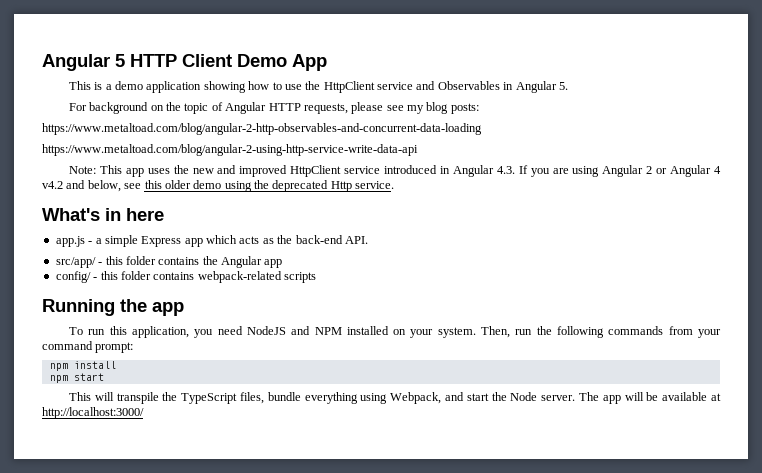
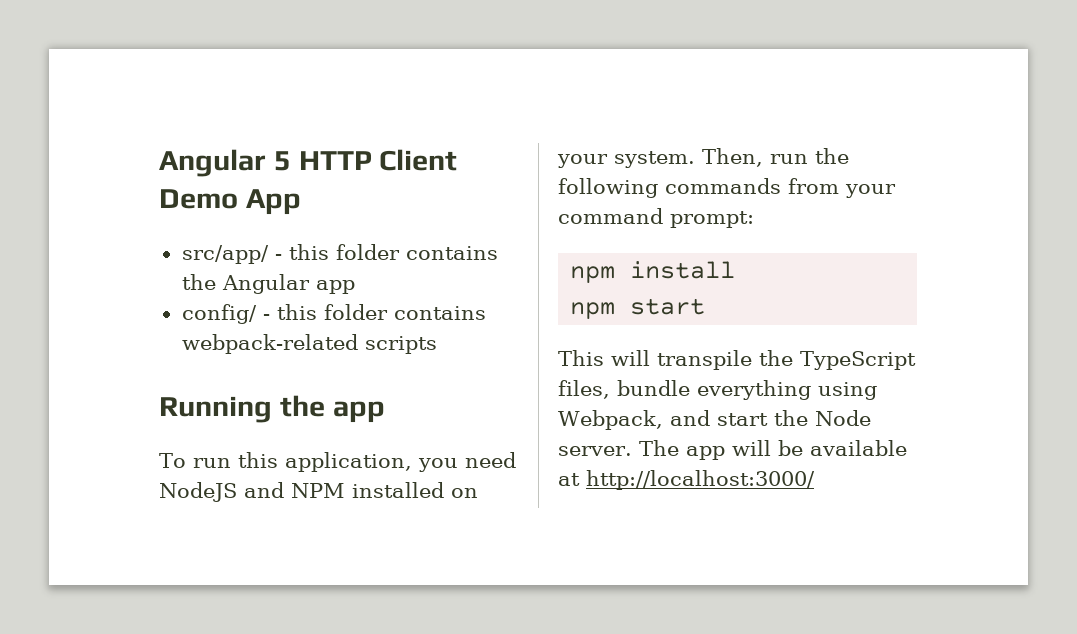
- This is a demo application showing how to use the HttpClient service and Observables in Angular 5.
- For background on the topic of Angular HTTP requests, please see my blog posts:
- https://www.metaltoad.com/blog/angular-2-http-observables-and-concurrent-data-loading
- https://www.metaltoad.com/blog/angular-2-using-http-service-write-data-api
- Note: This app uses the new and improved HttpClient service introduced in Angular 4.3. If you are using Angular 2 or Angular 4 v4.2 and below, see this older demo using the deprecated Http service.
- What's in here
- app.js - a simple Express app which acts as the back-end API.

